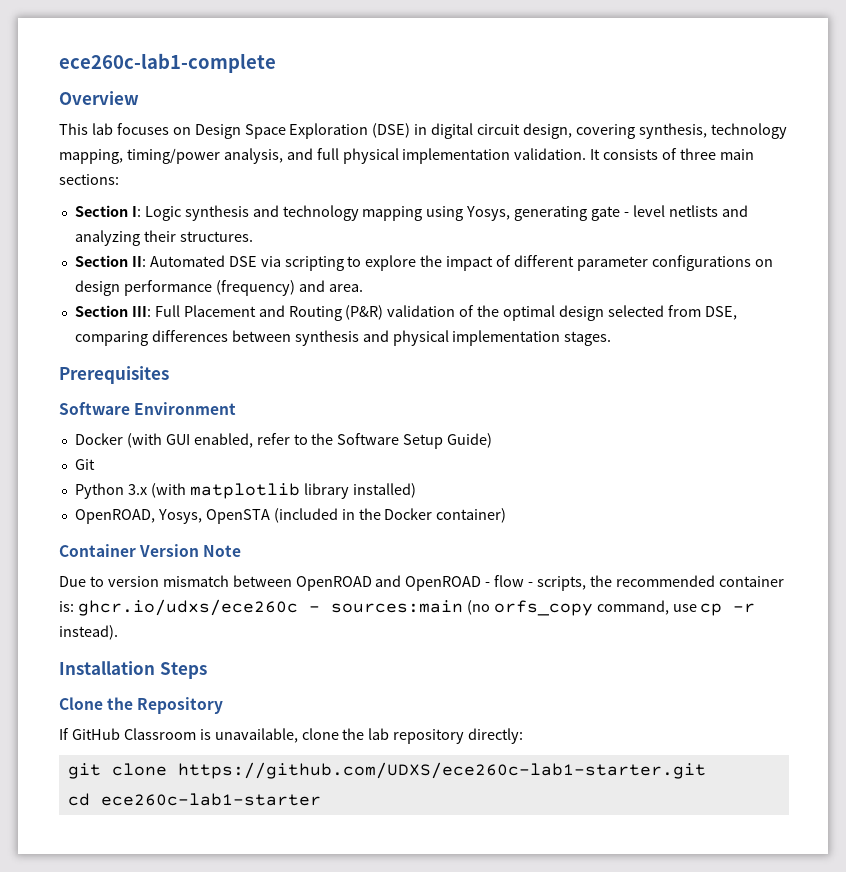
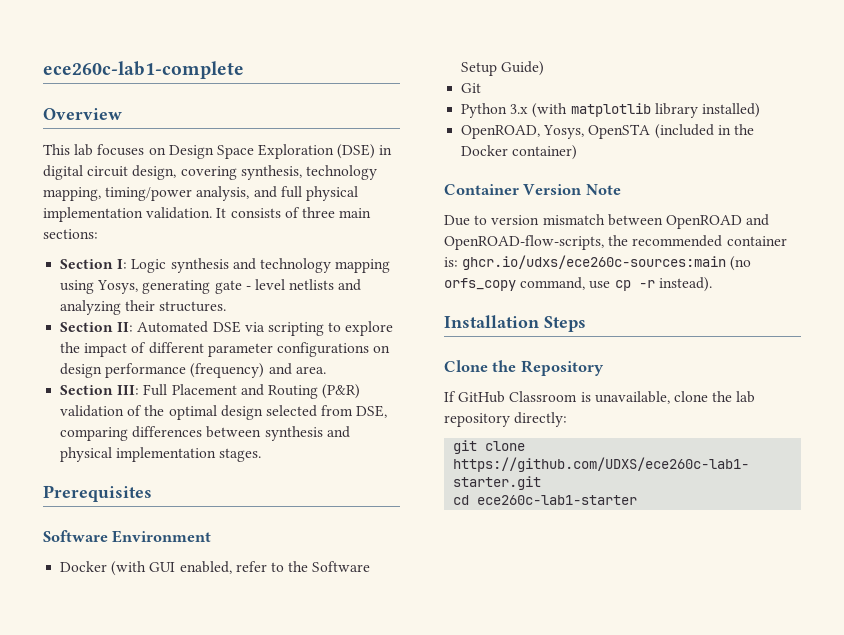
- Due to version mismatch between OpenROAD and OpenROAD - flow - scripts, the recommended container is: ghcr.io/udxs/ece260c - sources:main (no orfs_copy command, use cp -r instead).
+ Due to version mismatch between OpenROAD and OpenROAD-flow-scripts, the recommended container is: ghcr.io/udxs/ece260c-sources:main (no orfs_copy command, use cp -r instead).

